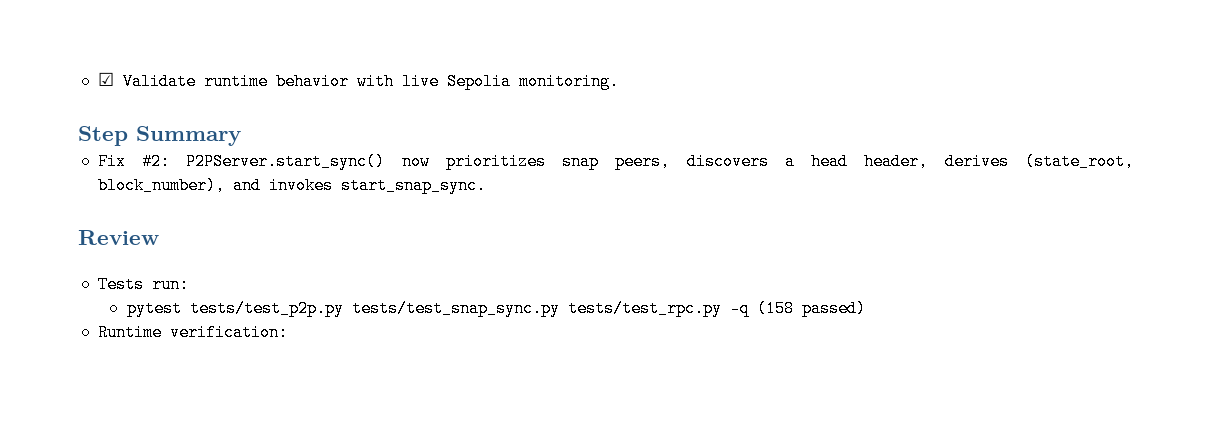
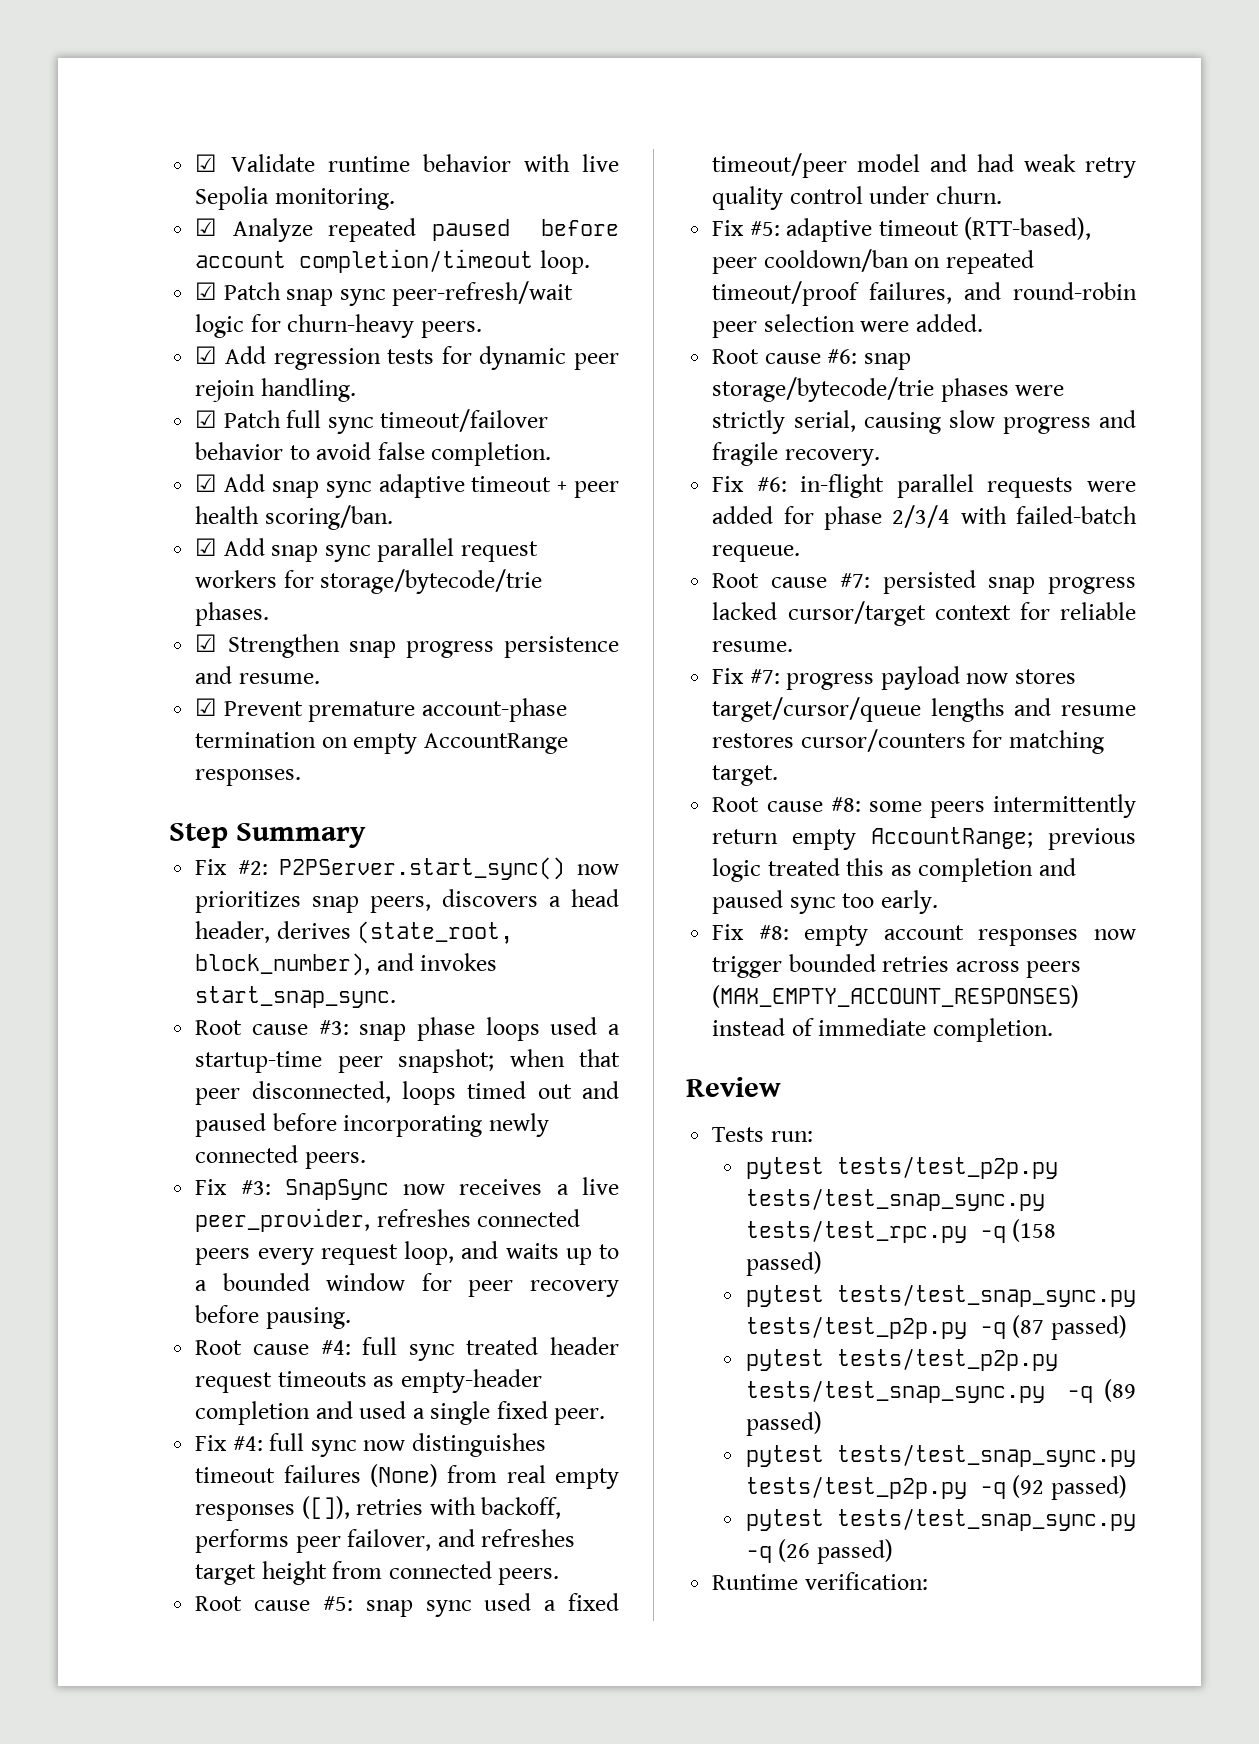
+ ☑ Analyze repeated paused before account completion/timeout loop.
+ ☑ Patch snap sync peer-refresh/wait logic for churn-heavy peers.
+ ☑ Add regression tests for dynamic peer rejoin handling.
+ ☑ Patch full sync timeout/failover behavior to avoid false completion.
+ ☑ Add snap sync adaptive timeout + peer health scoring/ban.
+ ☑ Add snap sync parallel request workers for storage/bytecode/trie phases.
+ ☑ Strengthen snap progress persistence and resume.
+ ☑ Prevent premature account-phase termination on empty AccountRange responses.
+ Root cause #3: snap phase loops used a startup-time peer snapshot; when that peer disconnected, loops timed out and paused before incorporating newly connected peers.
+ Fix #3: SnapSync now receives a live peer_provider, refreshes connected peers every request loop, and waits up to a bounded window for peer recovery before pausing.
+ Root cause #4: full sync treated header request timeouts as empty-header completion and used a single fixed peer.
+ Fix #4: full sync now distinguishes timeout failures (None) from real empty responses ([]), retries with backoff, performs peer failover, and refreshes target height from connected peers.
+ Root cause #5: snap sync used a fixed timeout/peer model and had weak retry quality control under churn.
+ Fix #5: adaptive timeout (RTT-based), peer cooldown/ban on repeated timeout/proof failures, and round-robin peer selection were added.
+ Root cause #6: snap storage/bytecode/trie phases were strictly serial, causing slow progress and fragile recovery.
+ Fix #6: in-flight parallel requests were added for phase 2/3/4 with failed-batch requeue.
+ Root cause #7: persisted snap progress lacked cursor/target context for reliable resume.
+ Fix #7: progress payload now stores target/cursor/queue lengths and resume restores cursor/counters for matching target.
+ Root cause #8: some peers intermittently return empty AccountRange; previous logic treated this as completion and paused sync too early.
+ Fix #8: empty account responses now trigger bounded retries across peers (MAX_EMPTY_ACCOUNT_RESPONSES) instead of immediate completion.
+ pytest tests/test_snap_sync.py tests/test_p2p.py -q (87 passed)
+ pytest tests/test_p2p.py tests/test_snap_sync.py -q (89 passed)
+ pytest tests/test_snap_sync.py tests/test_p2p.py -q (92 passed)
+ pytest tests/test_snap_sync.py -q (26 passed)

